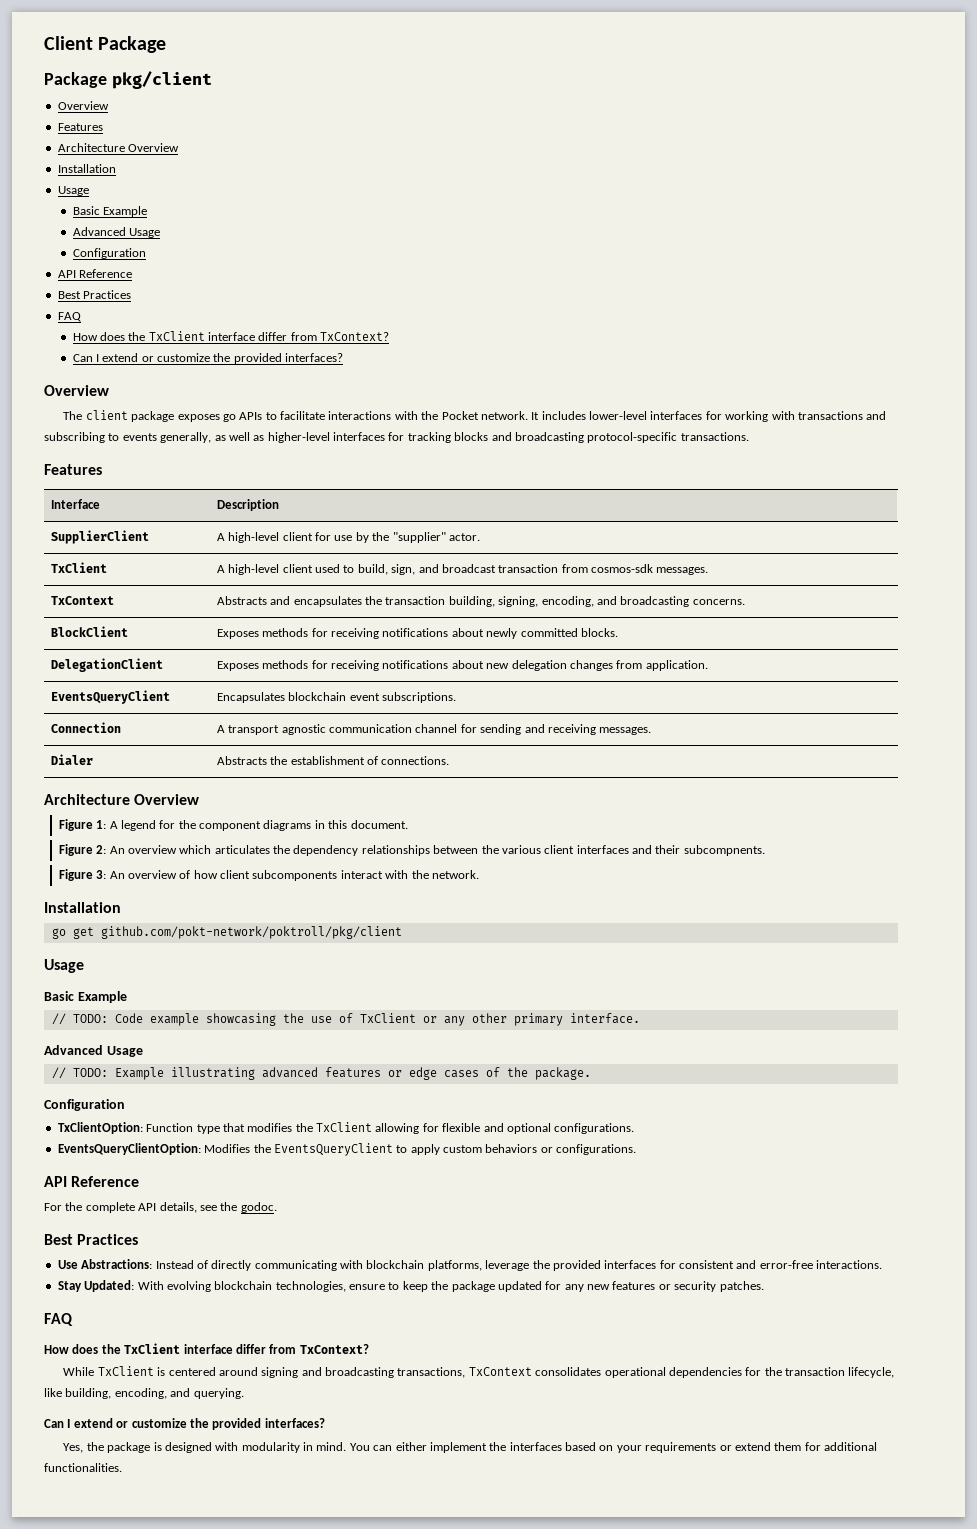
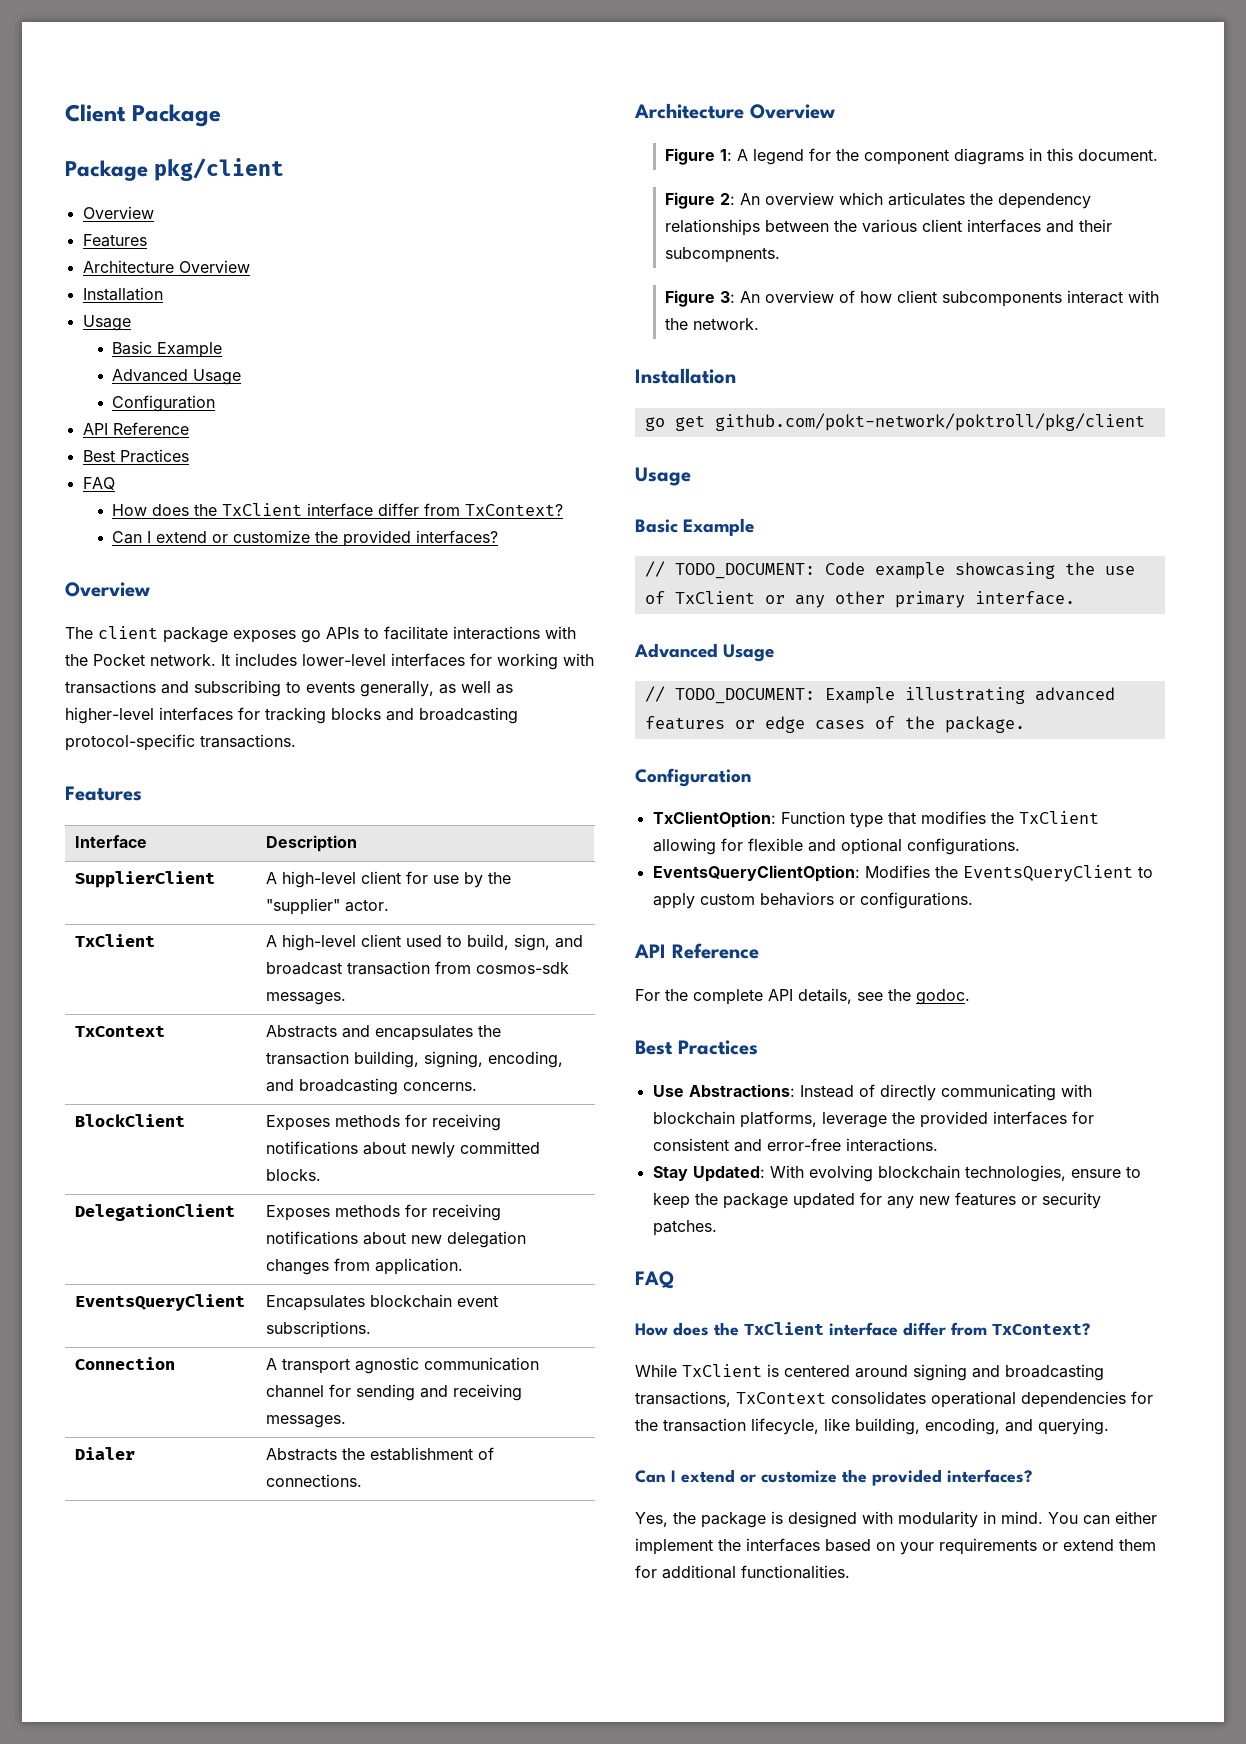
- // TODO: Code example showcasing the use of TxClient or any other primary interface.
+ // TODO_DOCUMENT: Code example showcasing the use of TxClient or any other primary interface.
- // TODO: Example illustrating advanced features or edge cases of the package.
+ // TODO_DOCUMENT: Example illustrating advanced features or edge cases of the package.

